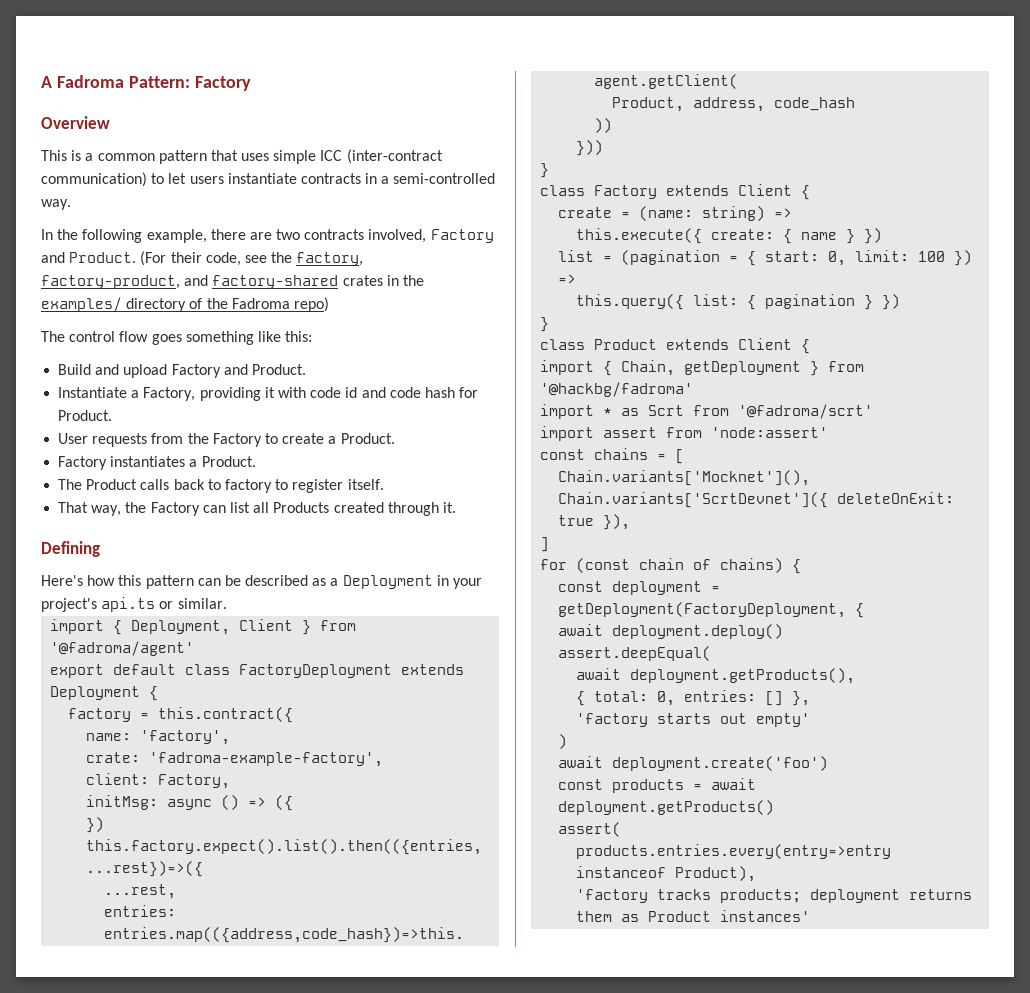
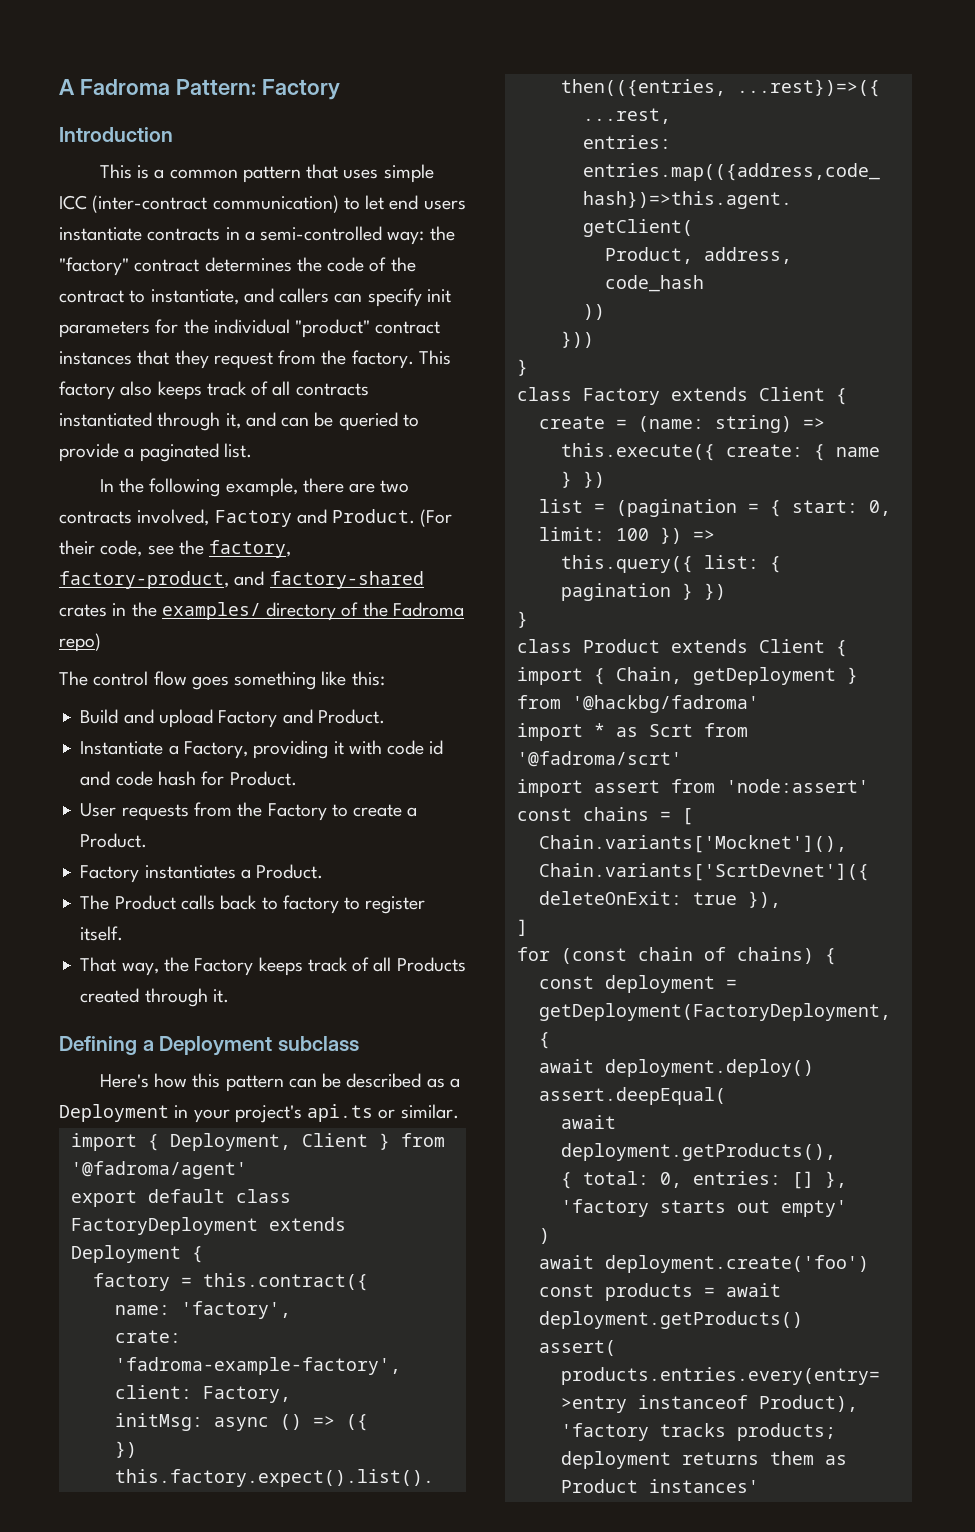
- Overview
+ Introduction
- This is a common pattern that uses simple ICC (inter-contract communication) to let users instantiate contracts in a semi-controlled way.
+ This is a common pattern that uses simple ICC (inter-contract communication) to let end users instantiate contracts in a semi-controlled way: the "factory" contract determines the code of the contract to instantiate, and callers can specify init parameters for the individual "product" contract instances that they request from the factory. This factory also keeps track of all contracts instantiated through it, and can be queried to provide a paginated list.
- That way, the Factory can list all Products created through it.
+ That way, the Factory keeps track of all Products created through it.
- Defining
+ Defining a Deployment subclass

